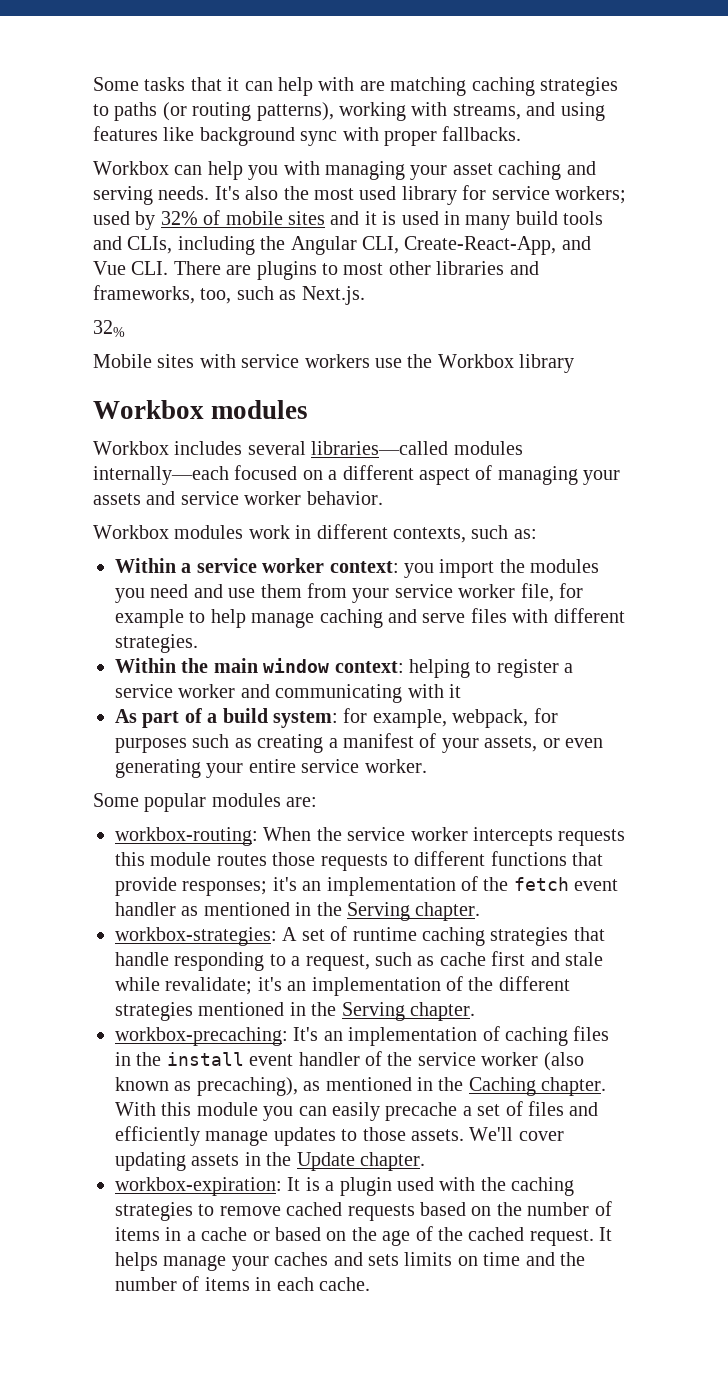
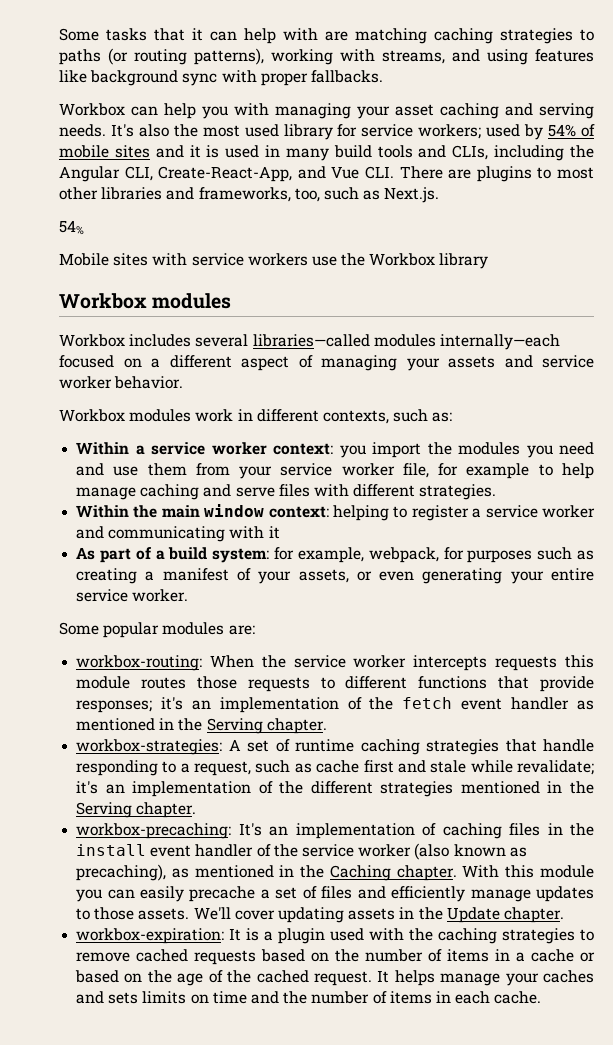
- It's also the most used library for service workers; used by 32% of mobile sites and it is used in many build tools and CLIs, including the Angular CLI, Create-React-App, and Vue CLI. There are plugins to most other libraries and frameworks, too, such as Next.js.
- 32%
+ It's also the most used library for service workers; used by 54% of mobile sites and it is used in many build tools and CLIs, including the Angular CLI, Create-React-App, and Vue CLI. There are plugins to most other libraries and frameworks, too, such as Next.js.
+ 54%

